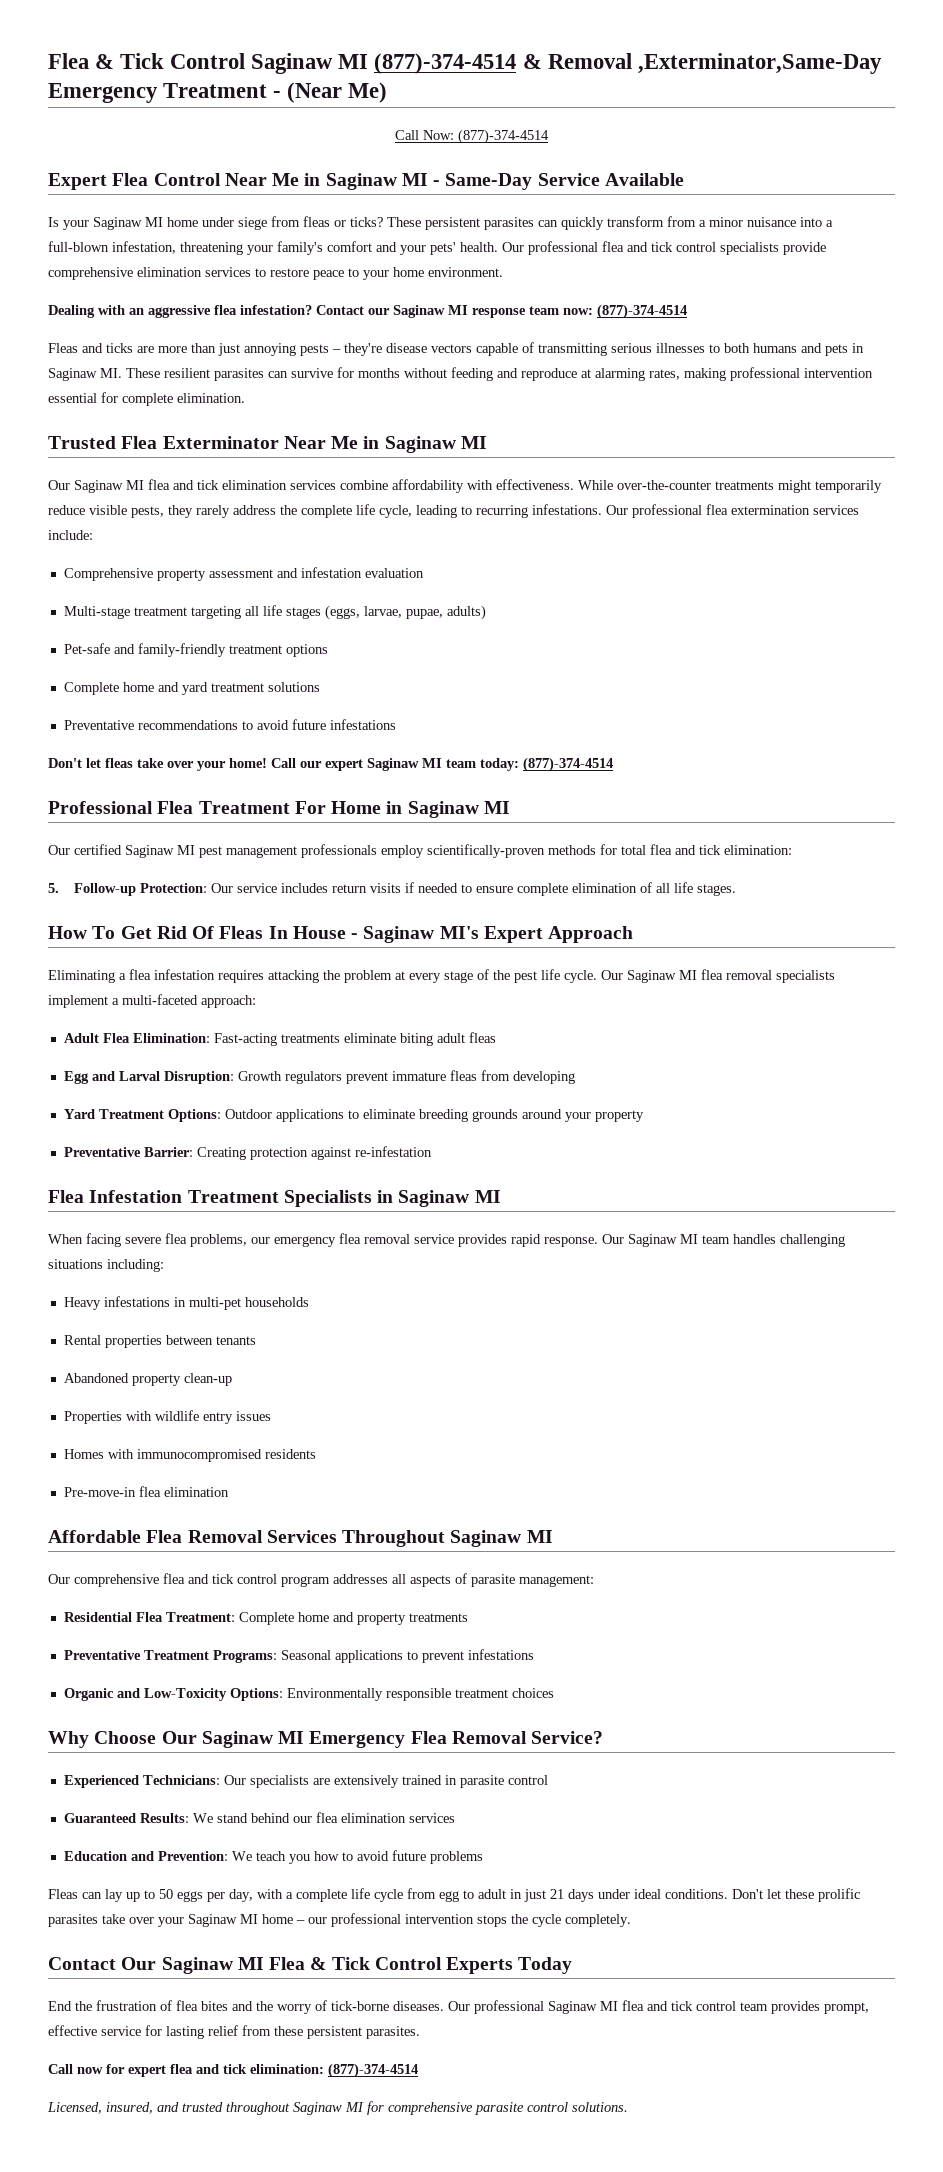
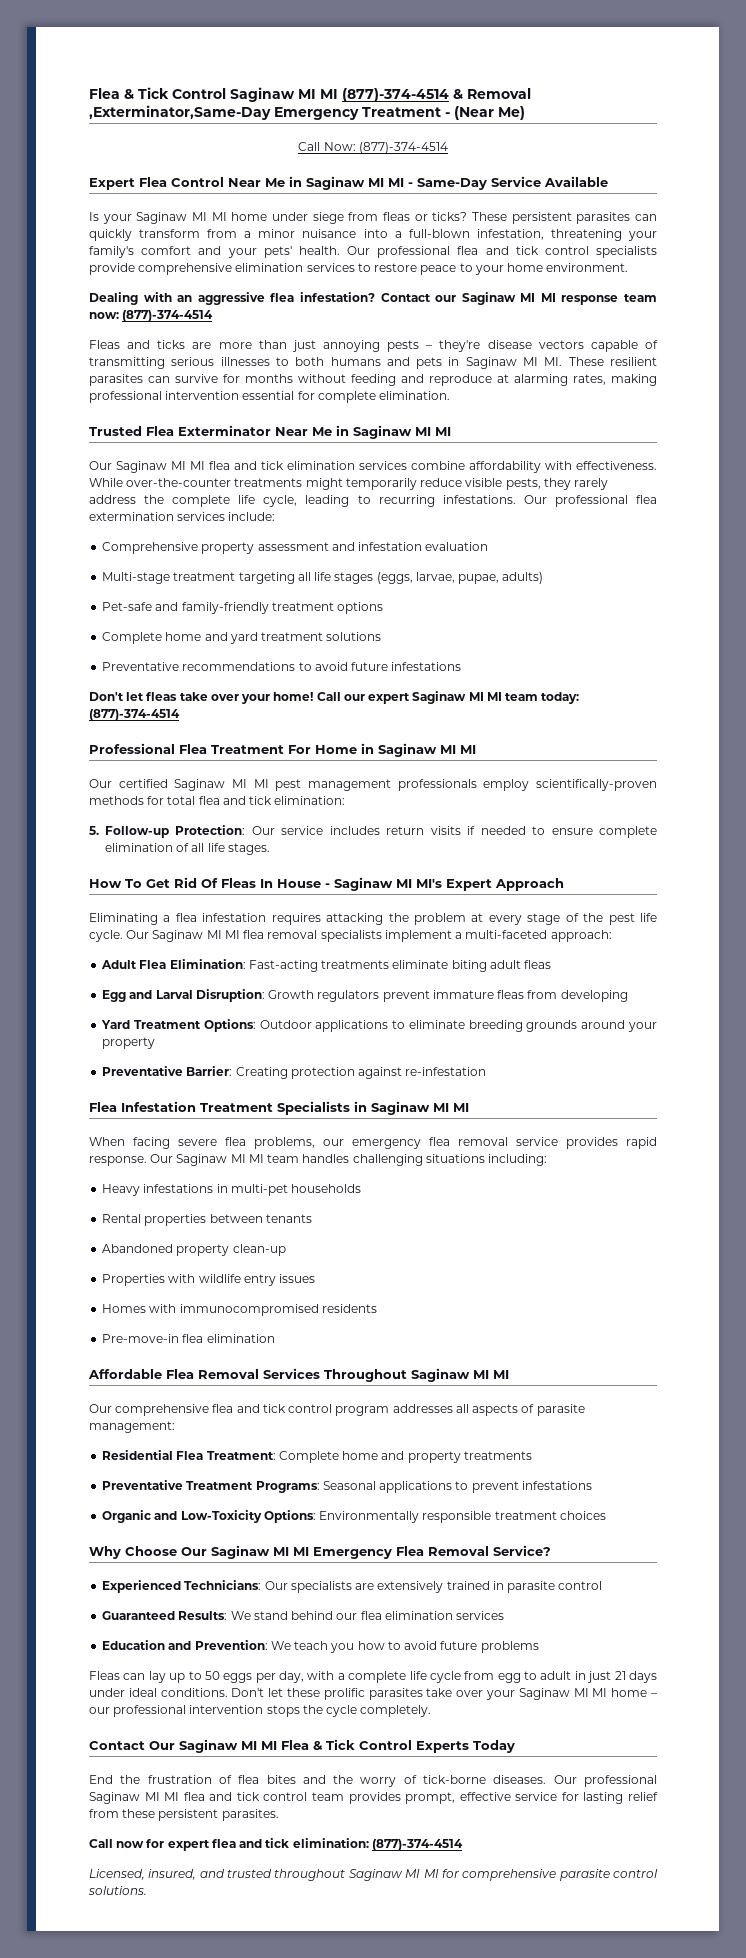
- Flea & Tick Control Saginaw MI (877)-374-4514 & Removal ,Exterminator,Same-Day Emergency Treatment - (Near Me)
+ Flea & Tick Control Saginaw MI MI (877)-374-4514 & Removal ,Exterminator,Same-Day Emergency Treatment - (Near Me)
- Expert Flea Control Near Me in Saginaw MI - Same-Day Service Available
+ Expert Flea Control Near Me in Saginaw MI MI - Same-Day Service Available
- Is your Saginaw MI home under siege from fleas or ticks?
+ Is your Saginaw MI MI home under siege from fleas or ticks?
- Contact our Saginaw MI response team now: (877)-374-4514
+ Contact our Saginaw MI MI response team now: (877)-374-4514
- Fleas and ticks are more than just annoying pests – they're disease vectors capable of transmitting serious illnesses to both humans and pets in Saginaw MI. These resilient parasites can survive for months without feeding and reproduce at alarming rates, making professional intervention essential for complete elimination.
+ Fleas and ticks are more than just annoying pests – they're disease vectors capable of transmitting serious illnesses to both humans and pets in Saginaw MI MI. These resilient parasites can survive for months without feeding and reproduce at alarming rates, making professional intervention essential for complete elimination.
- Trusted Flea Exterminator Near Me in Saginaw MI
- Our Saginaw MI flea and tick elimination services combine affordability with effectiveness.
+ Trusted Flea Exterminator Near Me in Saginaw MI MI
+ Our Saginaw MI MI flea and tick elimination services combine affordability with effectiveness.
- Call our expert Saginaw MI team today: (877)-374-4514
+ Call our expert Saginaw MI MI team today: (877)-374-4514
- Professional Flea Treatment For Home in Saginaw MI
+ Professional Flea Treatment For Home in Saginaw MI MI
- Our certified Saginaw MI pest management professionals employ scientifically-proven methods for total flea and tick elimination:
+ Our certified Saginaw MI MI pest management professionals employ scientifically-proven methods for total flea and tick elimination:
- How To Get Rid Of Fleas In House - Saginaw MI's Expert Approach
+ How To Get Rid Of Fleas In House - Saginaw MI MI's Expert Approach
- Our Saginaw MI flea removal specialists implement a multi-faceted approach:
+ Our Saginaw MI MI flea removal specialists implement a multi-faceted approach:
- Flea Infestation Treatment Specialists in Saginaw MI
+ Flea Infestation Treatment Specialists in Saginaw MI MI
- Our Saginaw MI team handles challenging situations including:
+ Our Saginaw MI MI team handles challenging situations including:
- Affordable Flea Removal Services Throughout Saginaw MI
+ Affordable Flea Removal Services Throughout Saginaw MI MI
- Why Choose Our Saginaw MI Emergency Flea Removal Service?
+ Why Choose Our Saginaw MI MI Emergency Flea Removal Service?
- Don't let these prolific parasites take over your Saginaw MI home – our professional intervention stops the cycle completely.
+ Don't let these prolific parasites take over your Saginaw MI MI home – our professional intervention stops the cycle completely.
- Contact Our Saginaw MI Flea & Tick Control Experts Today
+ Contact Our Saginaw MI MI Flea & Tick Control Experts Today
- Our professional Saginaw MI flea and tick control team provides prompt, effective service for lasting relief from these persistent parasites.
+ Our professional Saginaw MI MI flea and tick control team provides prompt, effective service for lasting relief from these persistent parasites.
- Licensed, insured, and trusted throughout Saginaw MI for comprehensive parasite control solutions.
+ Licensed, insured, and trusted throughout Saginaw MI MI for comprehensive parasite control solutions.

